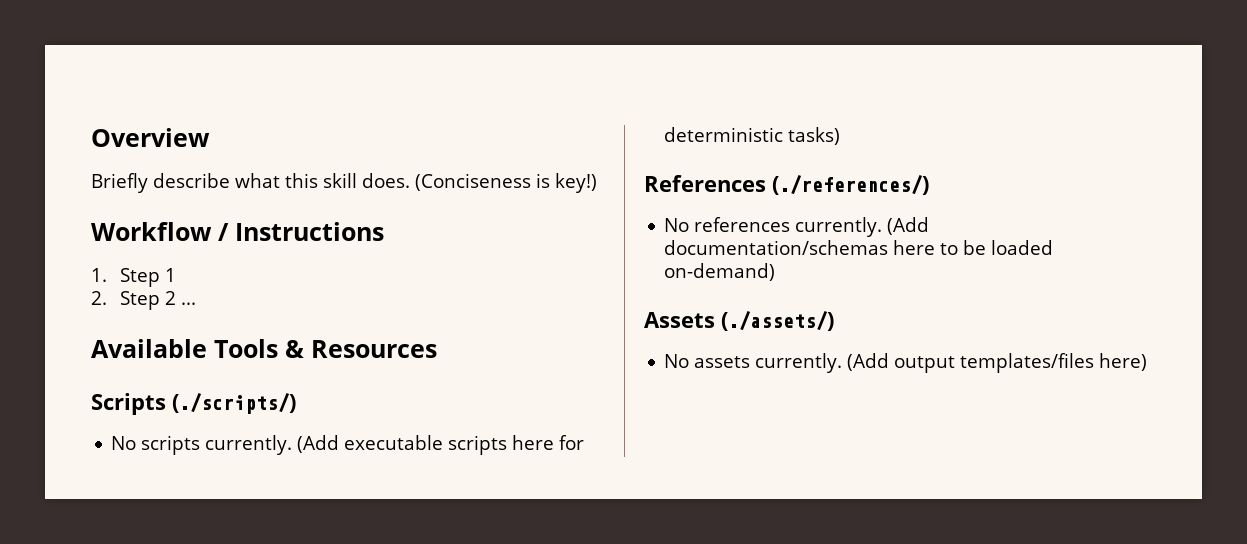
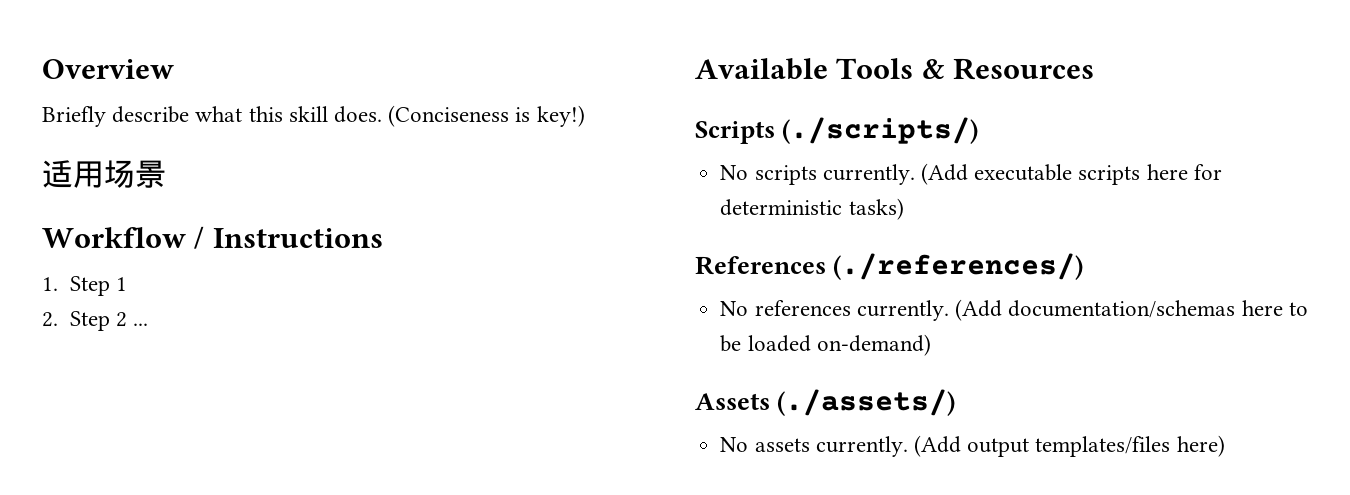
+ 适用场景

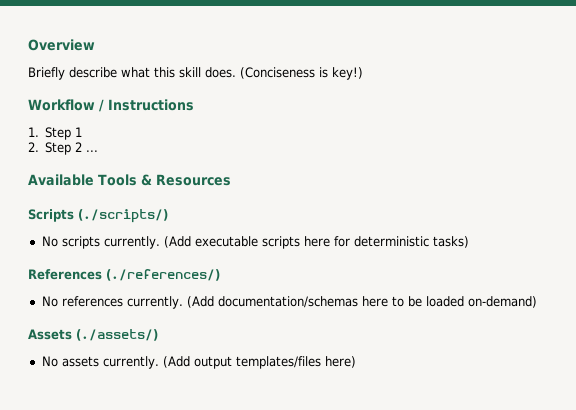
- 适用场景

